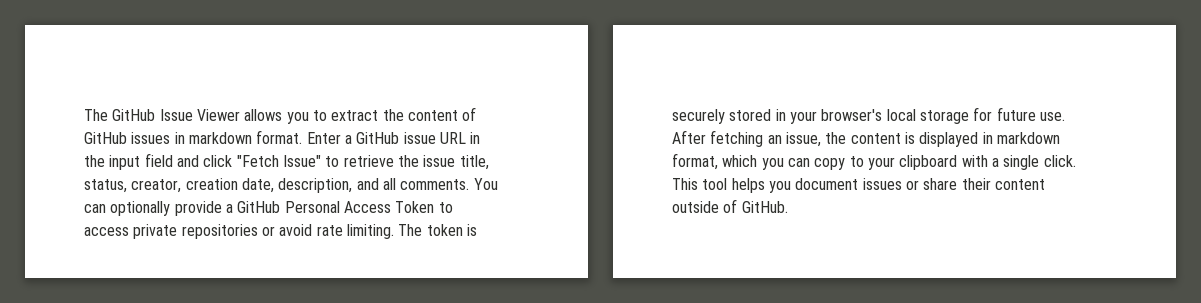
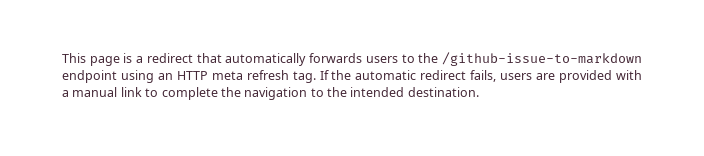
- The GitHub Issue Viewer allows you to extract the content of GitHub issues in markdown format. Enter a GitHub issue URL in the input field and click "Fetch Issue" to retrieve the issue title, status, creator, creation date, description, and all comments. You can optionally provide a GitHub Personal Access Token to access private repositories or avoid rate limiting. The token is securely stored in your browser's local storage for future use. After fetching an issue, the content is displayed in markdown format, which you can copy to your clipboard with a single click. This tool helps you document issues or share their content outside of GitHub.
+ This page is a redirect that automatically forwards users to the /github-issue-to-markdown endpoint using an HTTP meta refresh tag. If the automatic redirect fails, users are provided with a manual link to complete the navigation to the intended destination.

